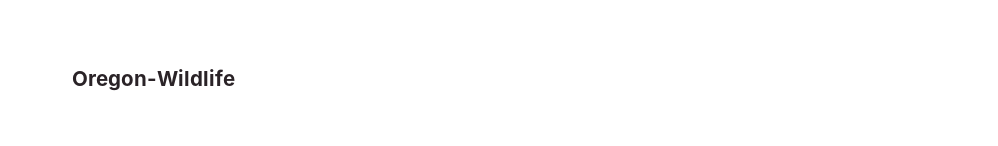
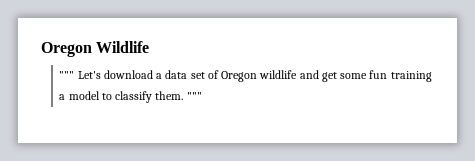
- Oregon-Wildlife
+ Oregon Wildlife
+ """ Let's download a data set of Oregon wildlife and get some fun training a model to classify them. """

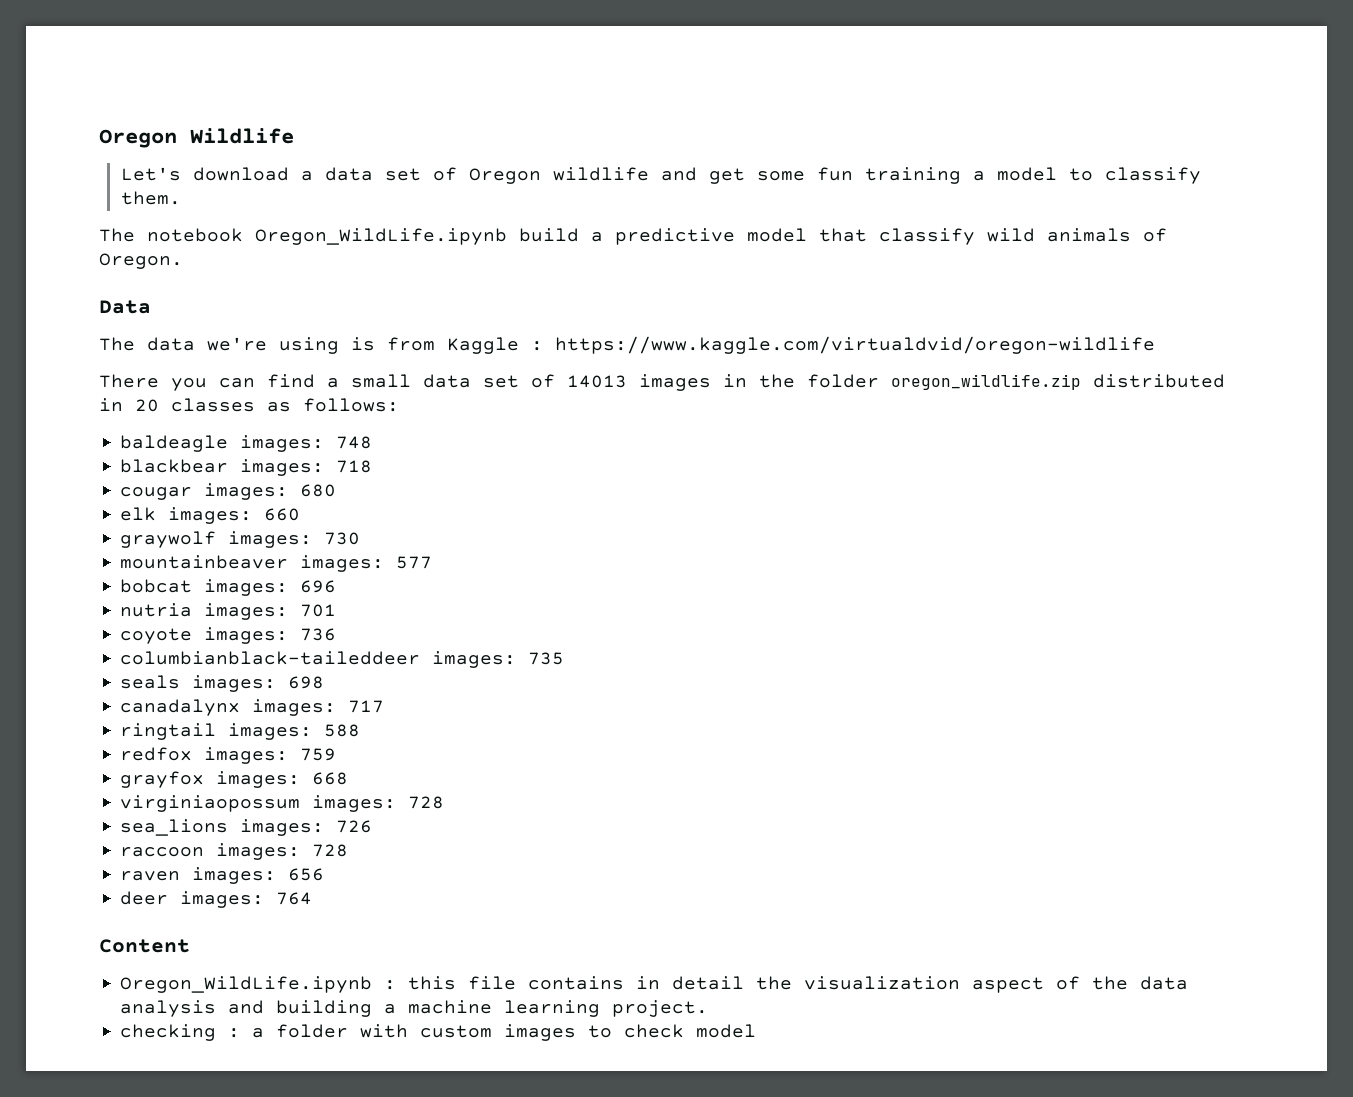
- """ Let's download a data set of Oregon wildlife and get some fun training a model to classify them. """
+ Let's download a data set of Oregon wildlife and get some fun training a model to classify them.
+ The notebook Oregon_WildLife.ipynb build a predictive model that classify wild animals of Oregon.
+ Data
+ The data we're using is from Kaggle : https://www.kaggle.com/virtualdvid/oregon-wildlife
+ There you can find a small data set of 14013 images in the folder oregon_wildlife.zip distributed in 20 classes as follows:
+ baldeagle images: 748
+ blackbear images: 718
+ cougar images: 680
+ elk images: 660
+ graywolf images: 730
+ mountainbeaver images: 577
+ bobcat images: 696
+ nutria images: 701
+ coyote images: 736
+ columbianblack-taileddeer images: 735
+ seals images: 698
+ canadalynx images: 717
+ ringtail images: 588
+ redfox images: 759
+ grayfox images: 668
+ virginiaopossum images: 728
+ sea_lions images: 726
+ raccoon images: 728
+ raven images: 656
+ deer images: 764
+ Content
+ Oregon_WildLife.ipynb : this file contains in detail the visualization aspect of the data analysis and building a machine learning project.
+ checking : a folder with custom images to check model

